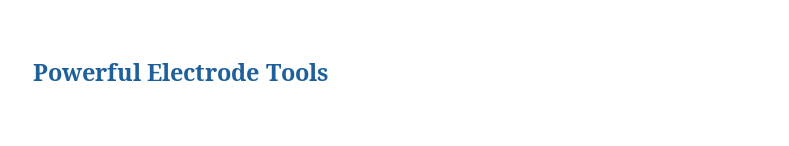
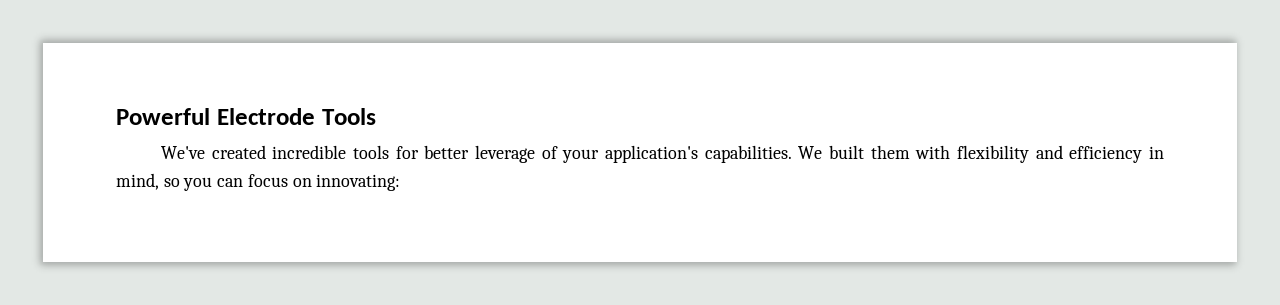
+ We've created incredible tools for better leverage of your application's capabilities. We built them with flexibility and efficiency in mind, so you can focus on innovating:

